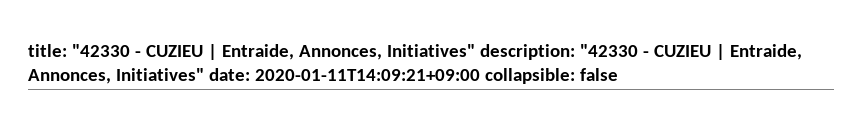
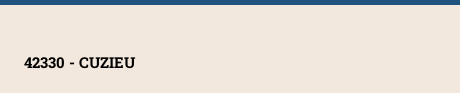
- title: "42330 - CUZIEU | Entraide, Annonces, Initiatives" description: "42330 - CUZIEU | Entraide, Annonces, Initiatives" date: 2020-01-11T14:09:21+09:00 collapsible: false
+ 42330 - CUZIEU

